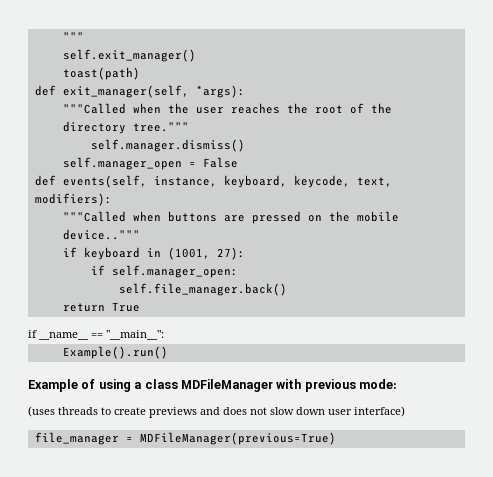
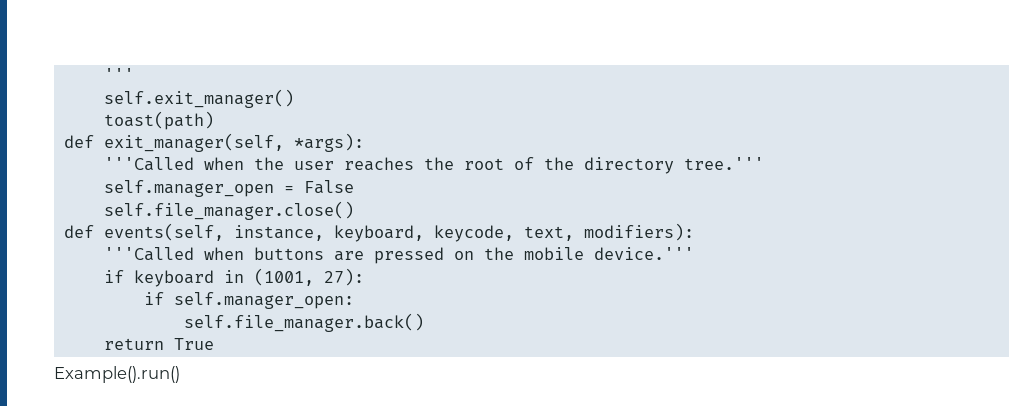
- """
+ '''
- """Called when the user reaches the root of the directory tree."""
- self.manager.dismiss()
+ '''Called when the user reaches the root of the directory tree.'''
+ self.file_manager.close()
- """Called when buttons are pressed on the mobile device.."""
+ '''Called when buttons are pressed on the mobile device.'''
- if __name__ == "__main__":
  Example().run()
- Example of using a class MDFileManager with previous mode:
- (uses threads to create previews and does not slow down user interface)
- file_manager = MDFileManager(previous=True)

